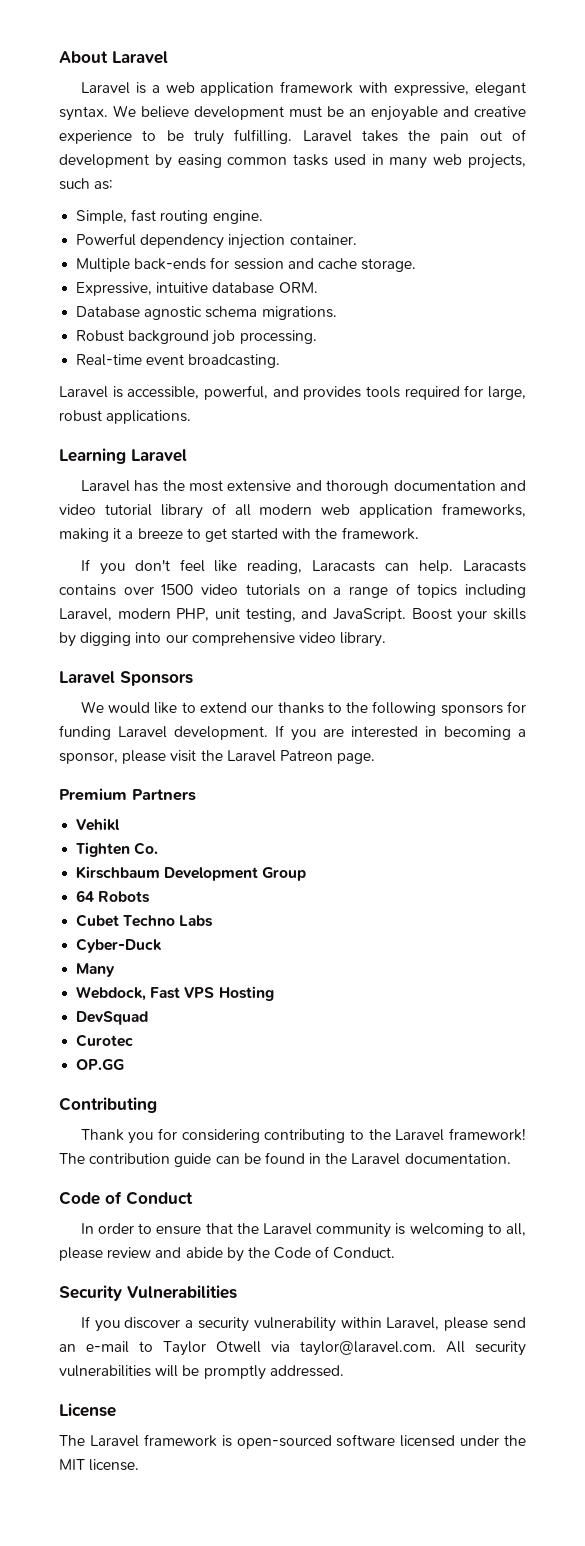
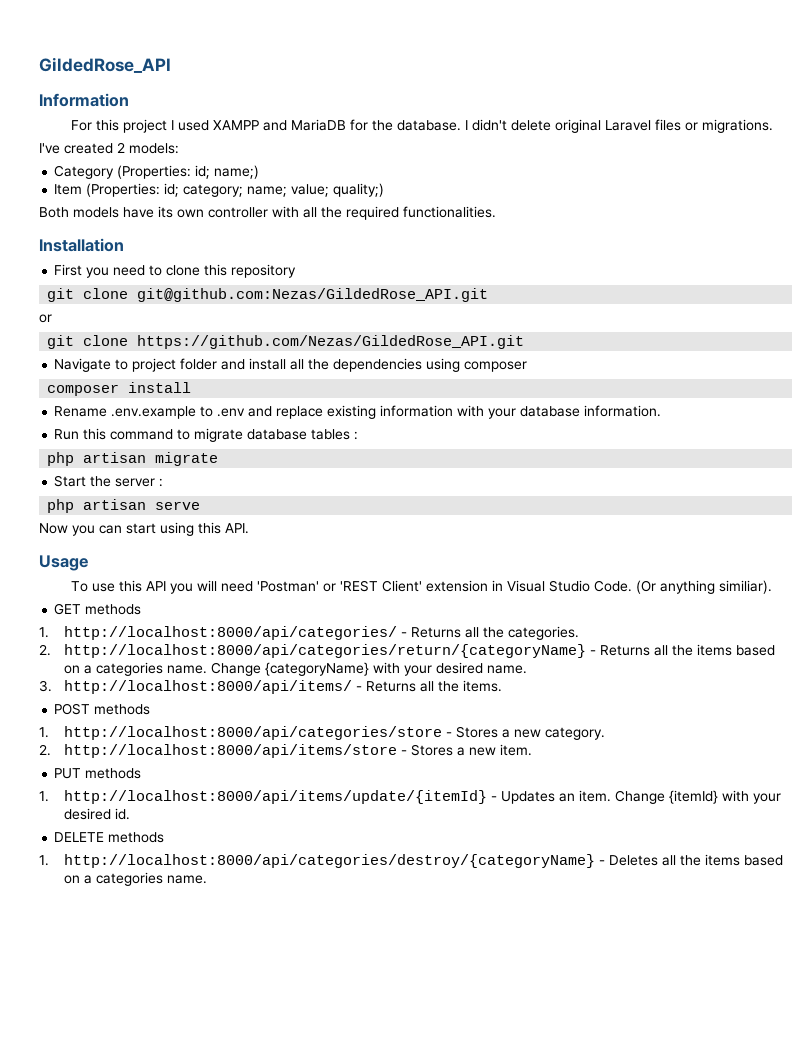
- About Laravel
- Laravel is a web application framework with expressive, elegant syntax. We believe development must be an enjoyable and creative experience to be truly fulfilling. Laravel takes the pain out of development by easing common tasks used in many web projects, such as:
- Simple, fast routing engine.
- Powerful dependency injection container.
- Multiple back-ends for session and cache storage.
- Expressive, intuitive database ORM.
- Database agnostic schema migrations.
- Robust background job processing.
- Real-time event broadcasting.
- Laravel is accessible, powerful, and provides tools required for large, robust applications.
- Learning Laravel
- Laravel has the most extensive and thorough documentation and video tutorial library of all modern web application frameworks, making it a breeze to get started with the framework.
- If you don't feel like reading, Laracasts can help. Laracasts contains over 1500 video tutorials on a range of topics including Laravel, modern PHP, unit testing, and JavaScript. Boost your skills by digging into our comprehensive video library.
- Laravel Sponsors
- We would like to extend our thanks to the following sponsors for funding Laravel development. If you are interested in becoming a sponsor, please visit the Laravel Patreon page.
- Premium Partners
- Vehikl
- Tighten Co.
- Kirschbaum Development Group
- 64 Robots
- Cubet Techno Labs
- Cyber-Duck
- Many
- Webdock, Fast VPS Hosting
- DevSquad
- Curotec
- OP.GG
- Contributing
- Thank you for considering contributing to the Laravel framework! The contribution guide can be found in the Laravel documentation.
- Code of Conduct
- In order to ensure that the Laravel community is welcoming to all, please review and abide by the Code of Conduct.
- Security Vulnerabilities
- If you discover a security vulnerability within Laravel, please send an e-mail to Taylor Otwell via taylor@laravel.com. All security vulnerabilities will be promptly addressed.
- License
- The Laravel framework is open-sourced software licensed under the MIT license.
+ GildedRose_API
+ Information
+ For this project I used XAMPP and MariaDB for the database. I didn't delete original Laravel files or migrations.
+ I've created 2 models:
+ Category (Properties: id; name;)
+ Item (Properties: id; category; name; value; quality;)
+ Both models have its own controller with all the required functionalities.
+ Installation
+ First you need to clone this repository
+ git clone git@github.com:Nezas/GildedRose_API.git
+ or
+ git clone https://github.com/Nezas/GildedRose_API.git
+ Navigate to project folder and install all the dependencies using composer
+ composer install
+ Rename .env.example to .env and replace existing information with your database information.
+ Run this command to migrate database tables :
+ php artisan migrate
+ Start the server :
+ php artisan serve
+ Now you can start using this API.
+ Usage
+ To use this API you will need 'Postman' or 'REST Client' extension in Visual Studio Code. (Or anything similiar).
+ GET methods
+ 1. http://localhost:8000/api/categories/ - Returns all the categories.
+ 2. http://localhost:8000/api/categories/return/{categoryName} - Returns all the items based on a categories name. Change {categoryName} with your desired name.
+ 3. http://localhost:8000/api/items/ - Returns all the items.
+ POST methods
+ 1. http://localhost:8000/api/categories/store - Stores a new category.
+ 2. http://localhost:8000/api/items/store - Stores a new item.
+ PUT methods
+ 1. http://localhost:8000/api/items/update/{itemId} - Updates an item. Change {itemId} with your desired id.
+ DELETE methods
+ 1. http://localhost:8000/api/categories/destroy/{categoryName} - Deletes all the items based on a categories name.

